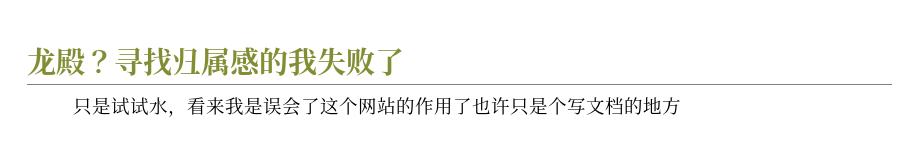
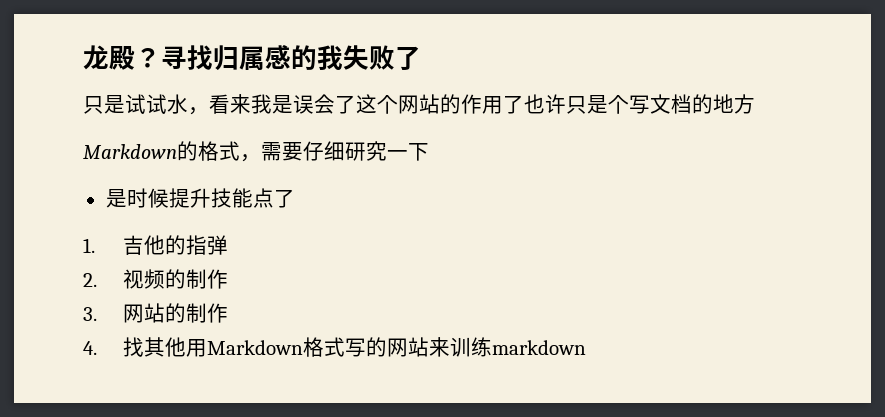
+ Markdown的格式，需要仔细研究一下
+ 是时候提升技能点了
+ 1.吉他的指弹
+ 2.视频的制作
+ 3.网站的制作
+ 4.找其他用Markdown格式写的网站来训练markdown

